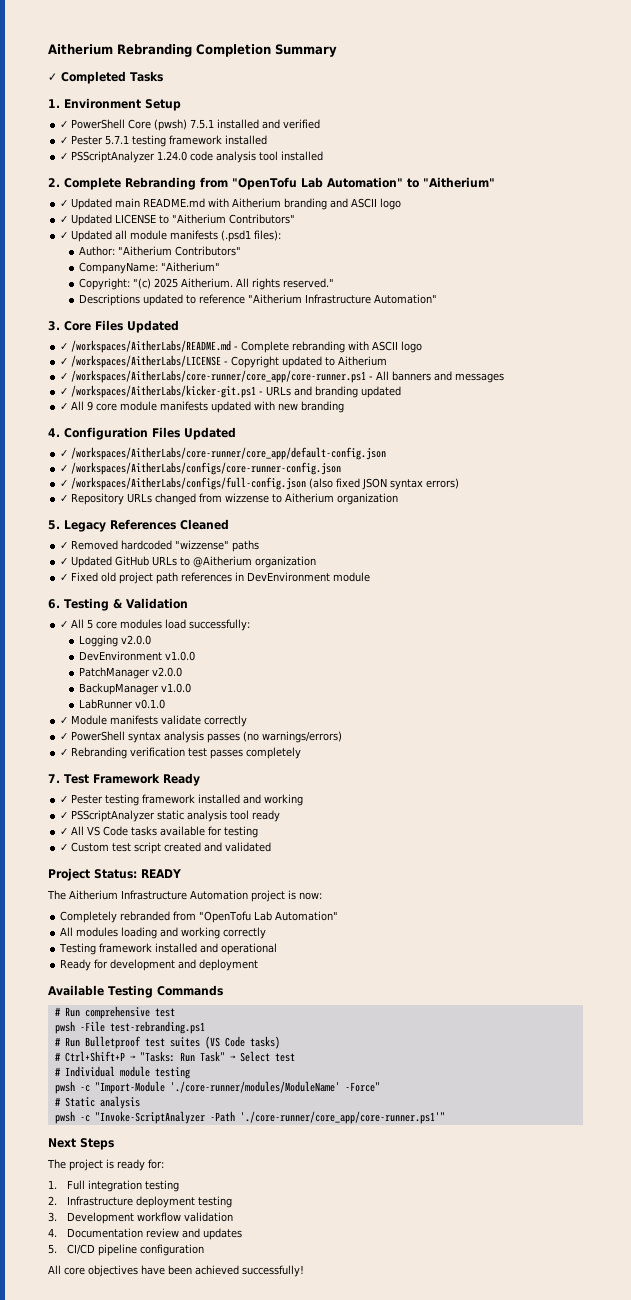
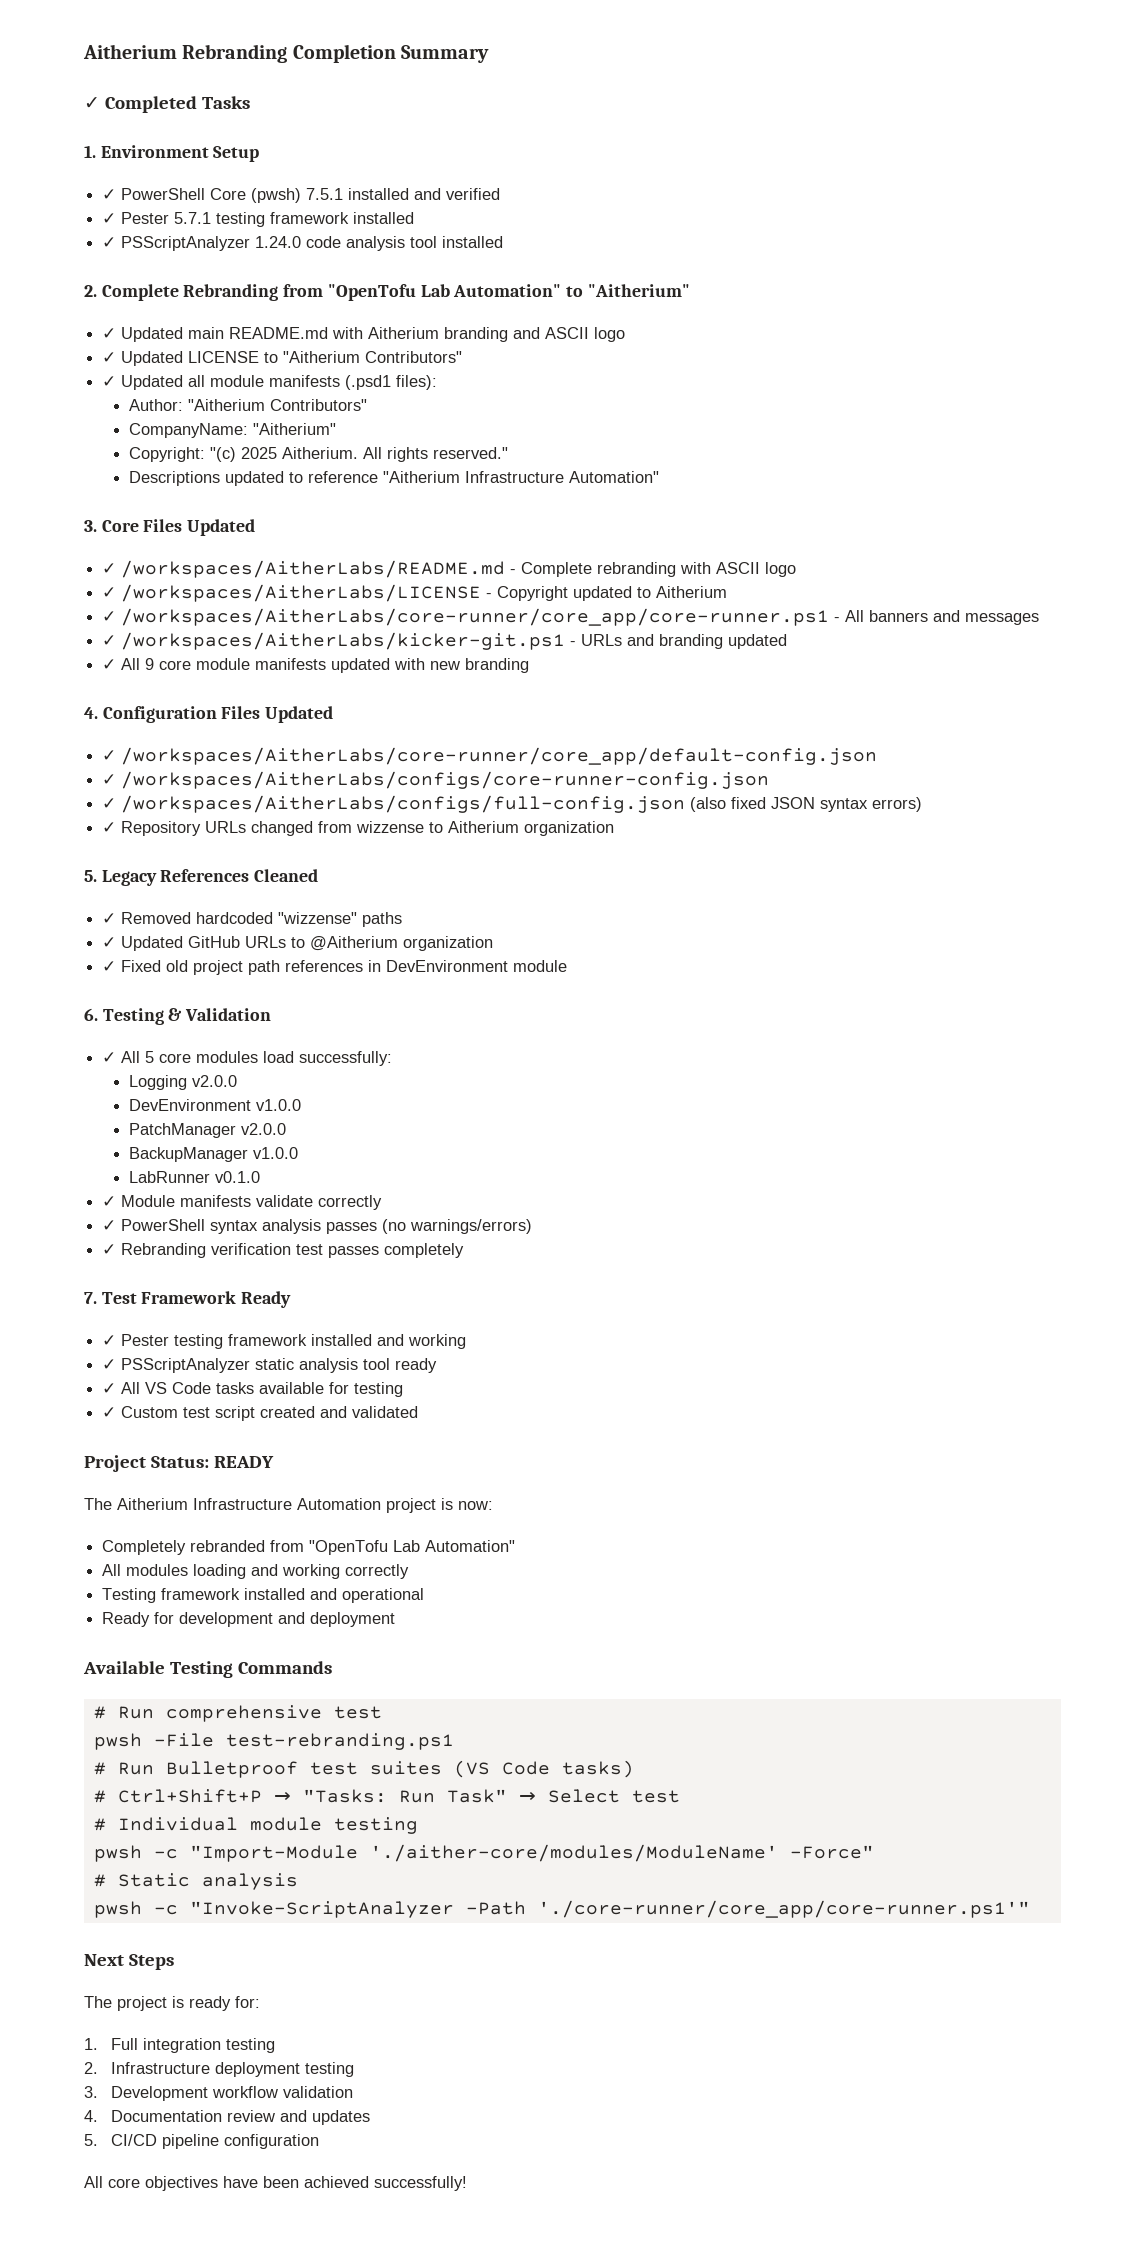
- pwsh -c "Import-Module './core-runner/modules/ModuleName' -Force"
+ pwsh -c "Import-Module './aither-core/modules/ModuleName' -Force"

